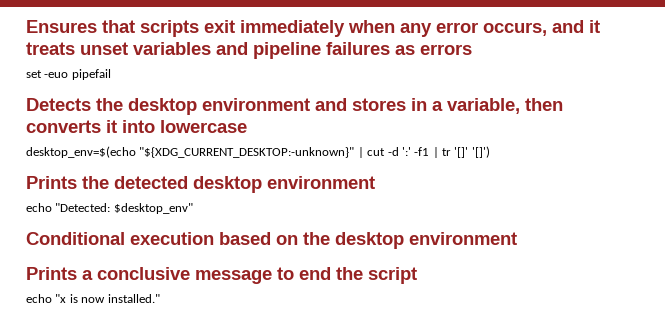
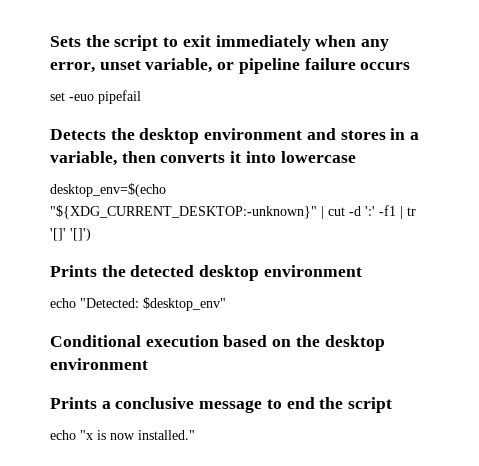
- Ensures that scripts exit immediately when any error occurs, and it treats unset variables and pipeline failures as errors
+ Sets the script to exit immediately when any error, unset variable, or pipeline failure occurs

